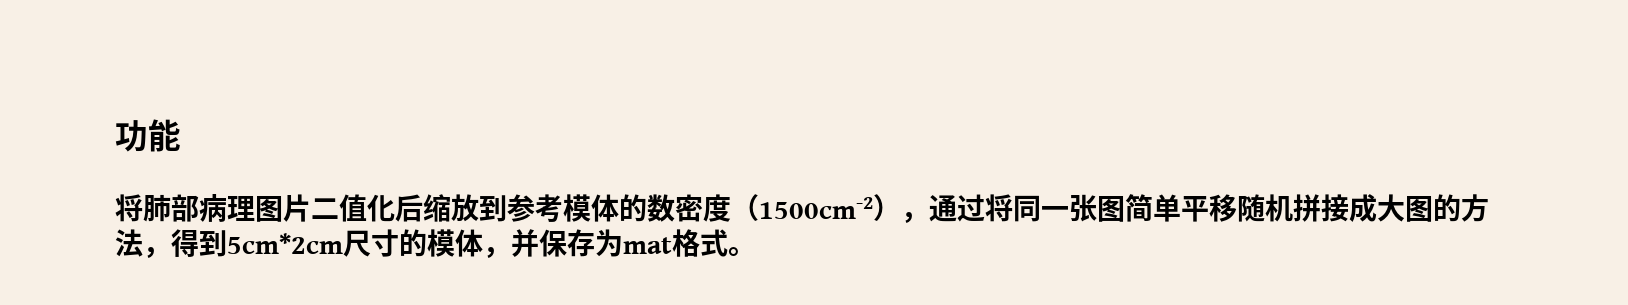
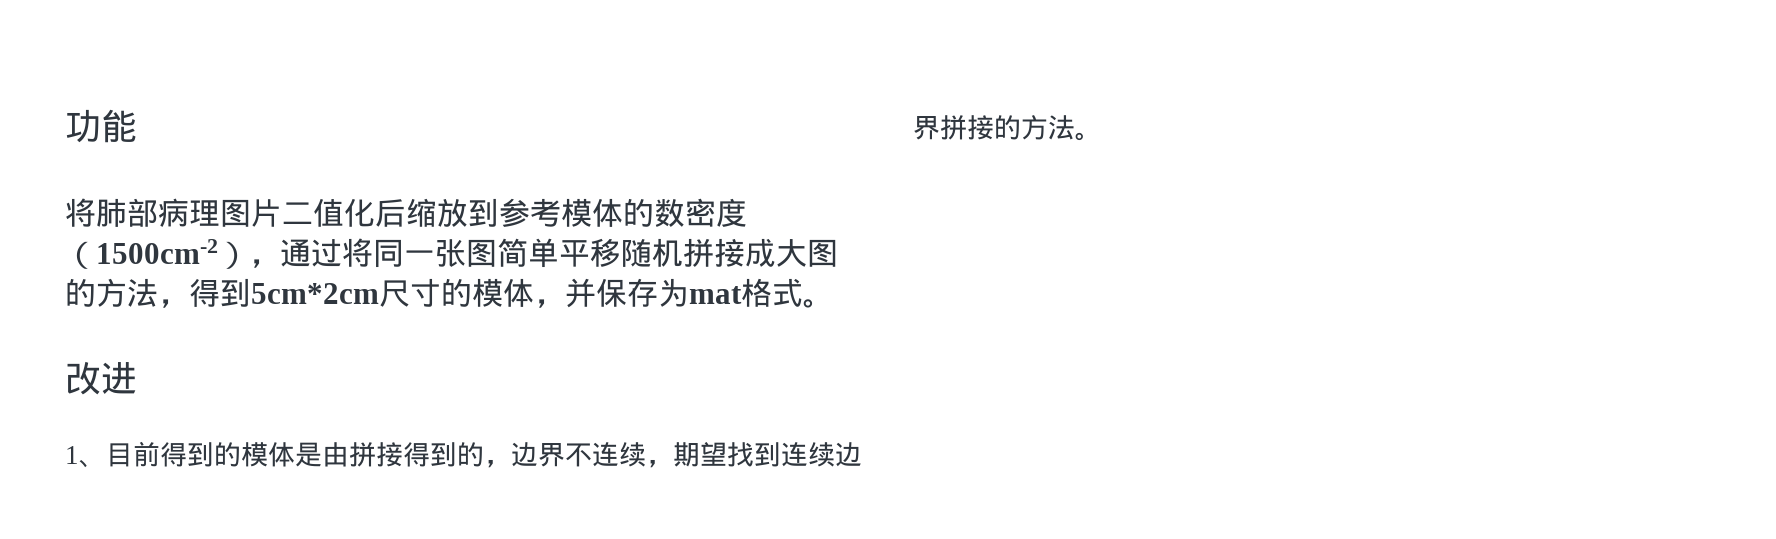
+ 改进
+ 1、目前得到的模体是由拼接得到的，边界不连续，期望找到连续边界拼接的方法。

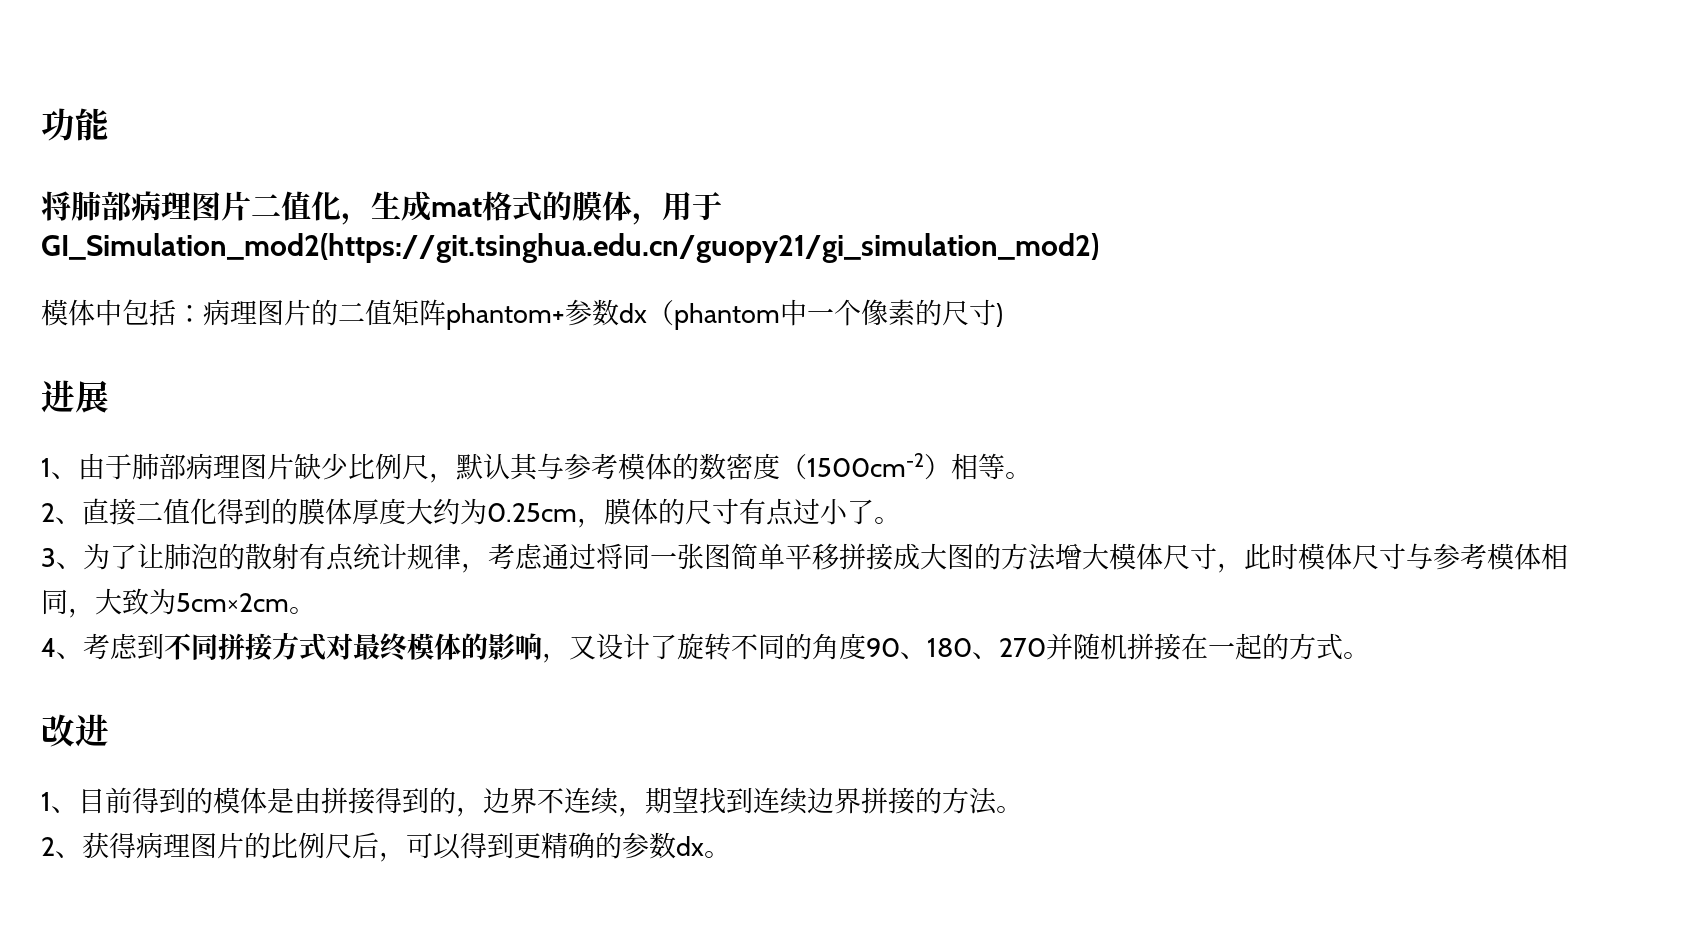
- 将肺部病理图片二值化后缩放到参考模体的数密度（1500cm-2），通过将同一张图简单平移随机拼接成大图的方法，得到5cm*2cm尺寸的模体，并保存为mat格式。
+ 将肺部病理图片二值化，生成mat格式的膜体，用于GI_Simulation_mod2(https://git.tsinghua.edu.cn/guopy21/gi_simulation_mod2)
+ 模体中包括：病理图片的二值矩阵phantom+参数dx（phantom中一个像素的尺寸)
+ 进展
+ 1、由于肺部病理图片缺少比例尺，默认其与参考模体的数密度（1500cm-2）相等。
+ 2、直接二值化得到的膜体厚度大约为0.25cm，膜体的尺寸有点过小了。
+ 3、为了让肺泡的散射有点统计规律，考虑通过将同一张图简单平移拼接成大图的方法增大模体尺寸，此时模体尺寸与参考模体相同，大致为5cm×2cm。
+ 4、考虑到不同拼接方式对最终模体的影响，又设计了旋转不同的角度90、180、270并随机拼接在一起的方式。
+ 2、获得病理图片的比例尺后，可以得到更精确的参数dx。

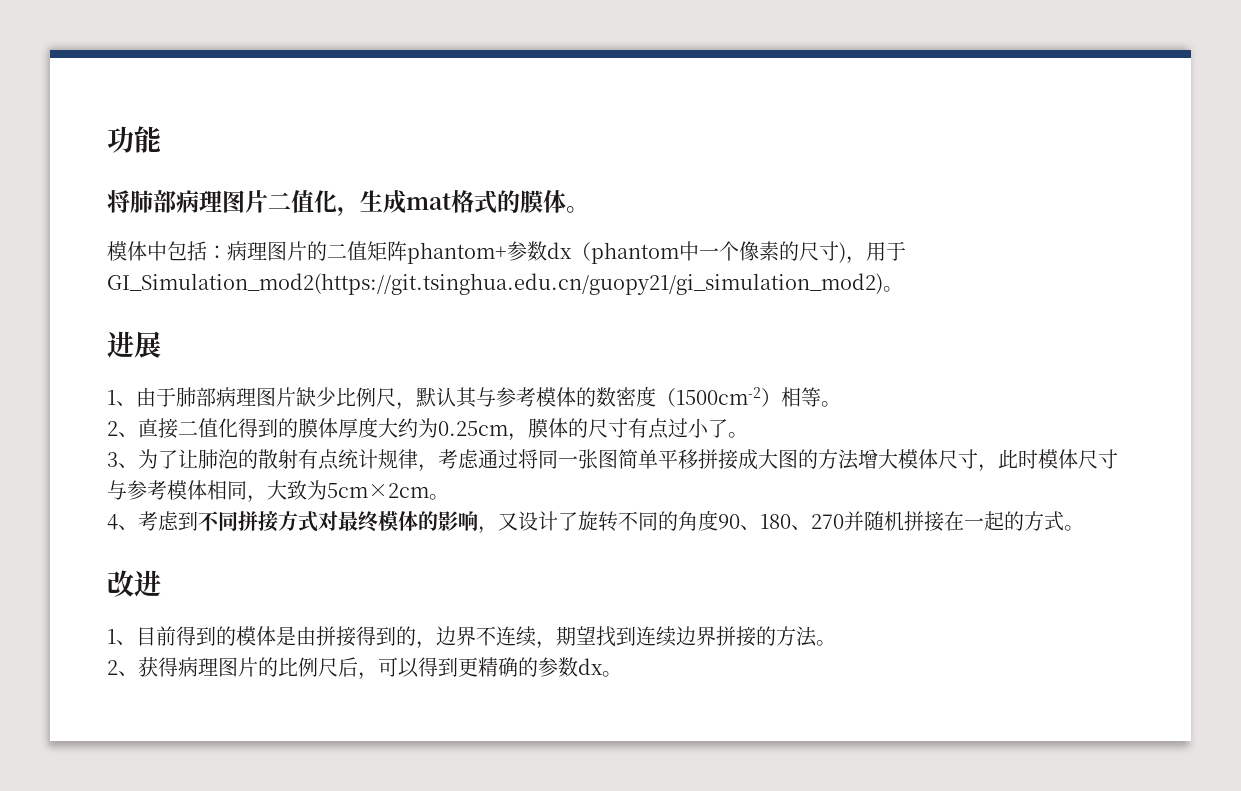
- 将肺部病理图片二值化，生成mat格式的膜体，用于GI_Simulation_mod2(https://git.tsinghua.edu.cn/guopy21/gi_simulation_mod2)
+ 将肺部病理图片二值化，生成mat格式的膜体。
- 模体中包括：病理图片的二值矩阵phantom+参数dx（phantom中一个像素的尺寸)
+ 模体中包括：病理图片的二值矩阵phantom+参数dx（phantom中一个像素的尺寸)，用于GI_Simulation_mod2(https://git.tsinghua.edu.cn/guopy21/gi_simulation_mod2)。

